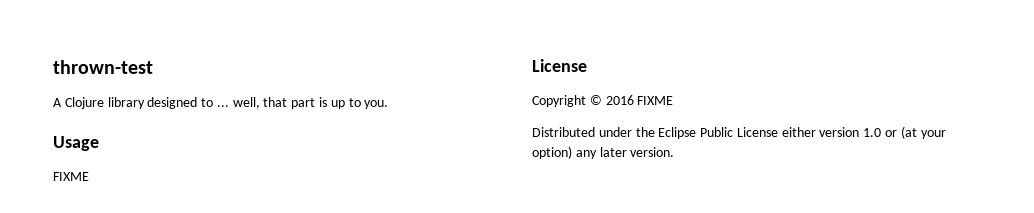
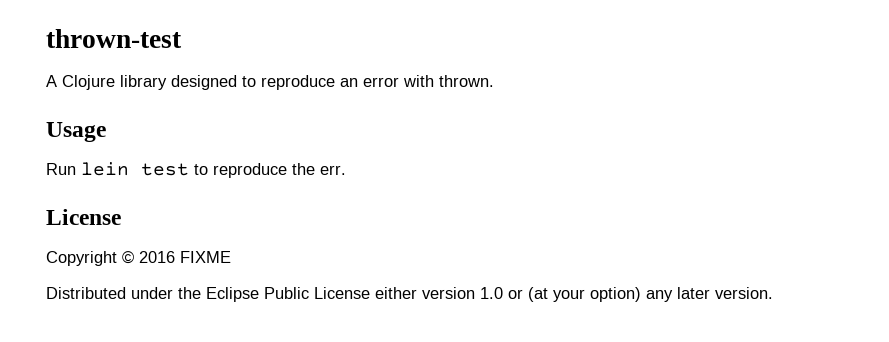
- A Clojure library designed to ... well, that part is up to you.
+ A Clojure library designed to reproduce an error with thrown.
  Usage
- FIXME
+ Run lein test to reproduce the err.

